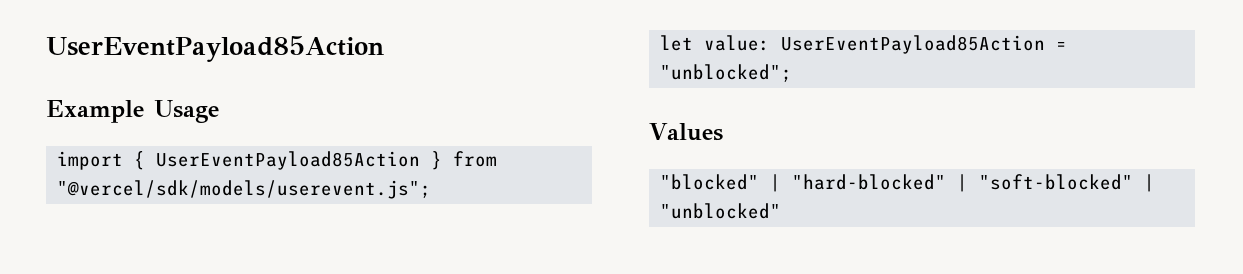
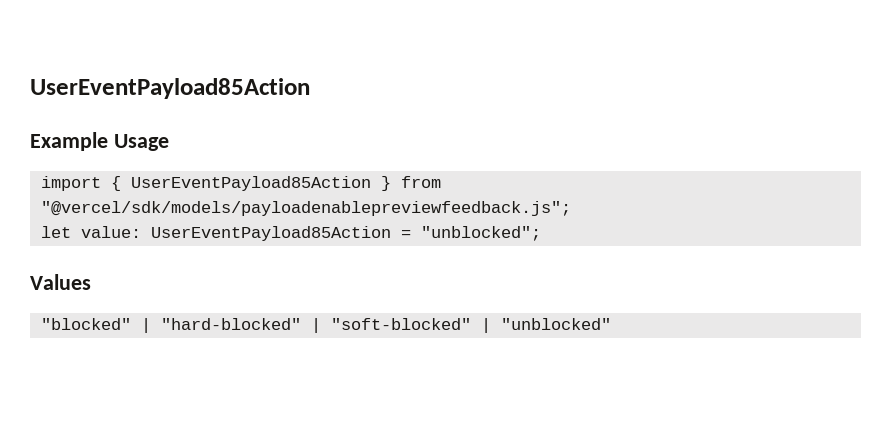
- import { UserEventPayload85Action } from "@vercel/sdk/models/userevent.js";
+ import { UserEventPayload85Action } from "@vercel/sdk/models/payloadenablepreviewfeedback.js";

